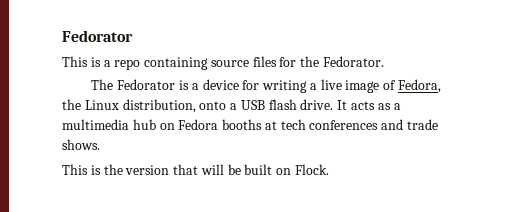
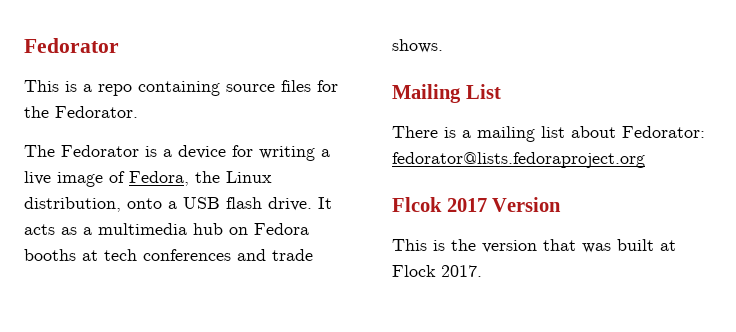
+ Mailing List
+ There is a mailing list about Fedorator: fedorator@lists.fedoraproject.org
+ Flcok 2017 Version
- This is the version that will be built on Flock.
+ This is the version that was built at Flock 2017.

